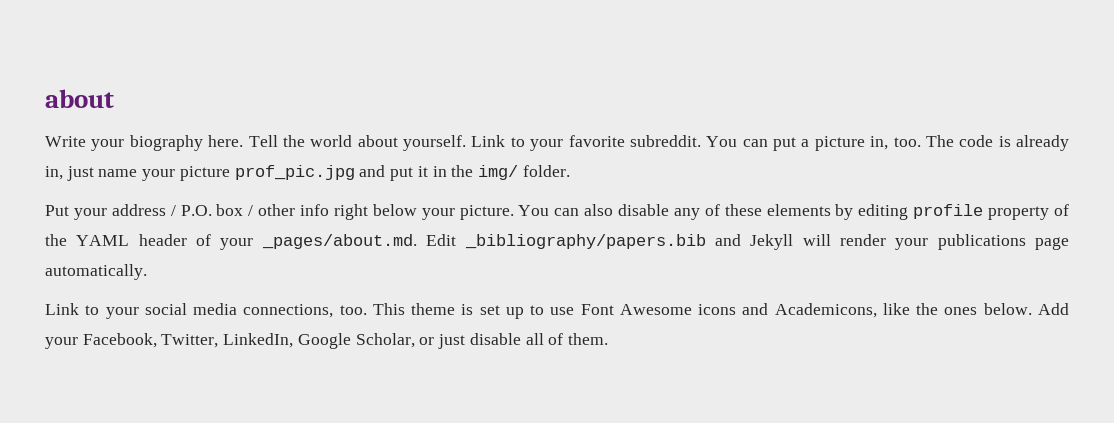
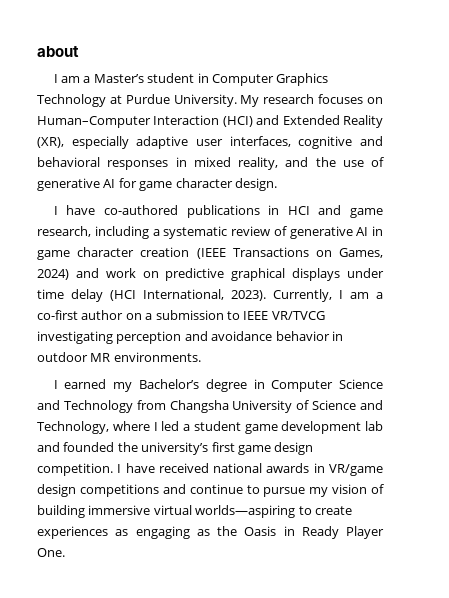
- Write your biography here. Tell the world about yourself. Link to your favorite subreddit. You can put a picture in, too. The code is already in, just name your picture prof_pic.jpg and put it in the img/ folder.
- Put your address / P.O. box / other info right below your picture. You can also disable any of these elements by editing profile property of the YAML header of your _pages/about.md. Edit _bibliography/papers.bib and Jekyll will render your publications page automatically.
- Link to your social media connections, too. This theme is set up to use Font Awesome icons and Academicons, like the ones below. Add your Facebook, Twitter, LinkedIn, Google Scholar, or just disable all of them.
+ I am a Master’s student in Computer Graphics Technology at Purdue University. My research focuses on Human–Computer Interaction (HCI) and Extended Reality (XR), especially adaptive user interfaces, cognitive and behavioral responses in mixed reality, and the use of generative AI for game character design.
+ I have co-authored publications in HCI and game research, including a systematic review of generative AI in game character creation (IEEE Transactions on Games, 2024) and work on predictive graphical displays under time delay (HCI International, 2023). Currently, I am a co-first author on a submission to IEEE VR/TVCG investigating perception and avoidance behavior in outdoor MR environments.
+ I earned my Bachelor’s degree in Computer Science and Technology from Changsha University of Science and Technology, where I led a student game development lab and founded the university’s first game design competition. I have received national awards in VR/game design competitions and continue to pursue my vision of building immersive virtual worlds—aspiring to create experiences as engaging as the Oasis in Ready Player One.

